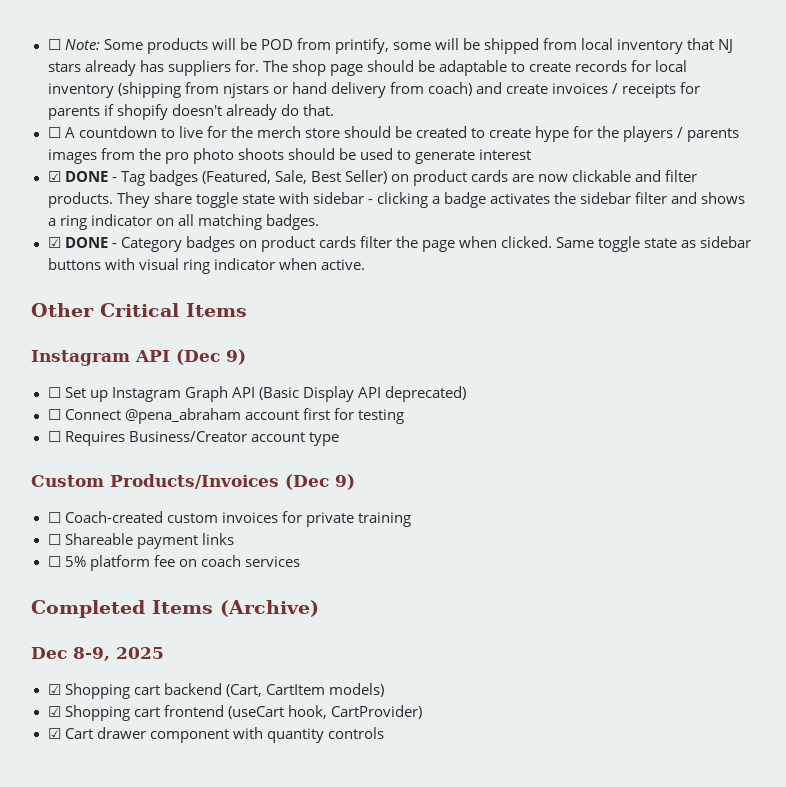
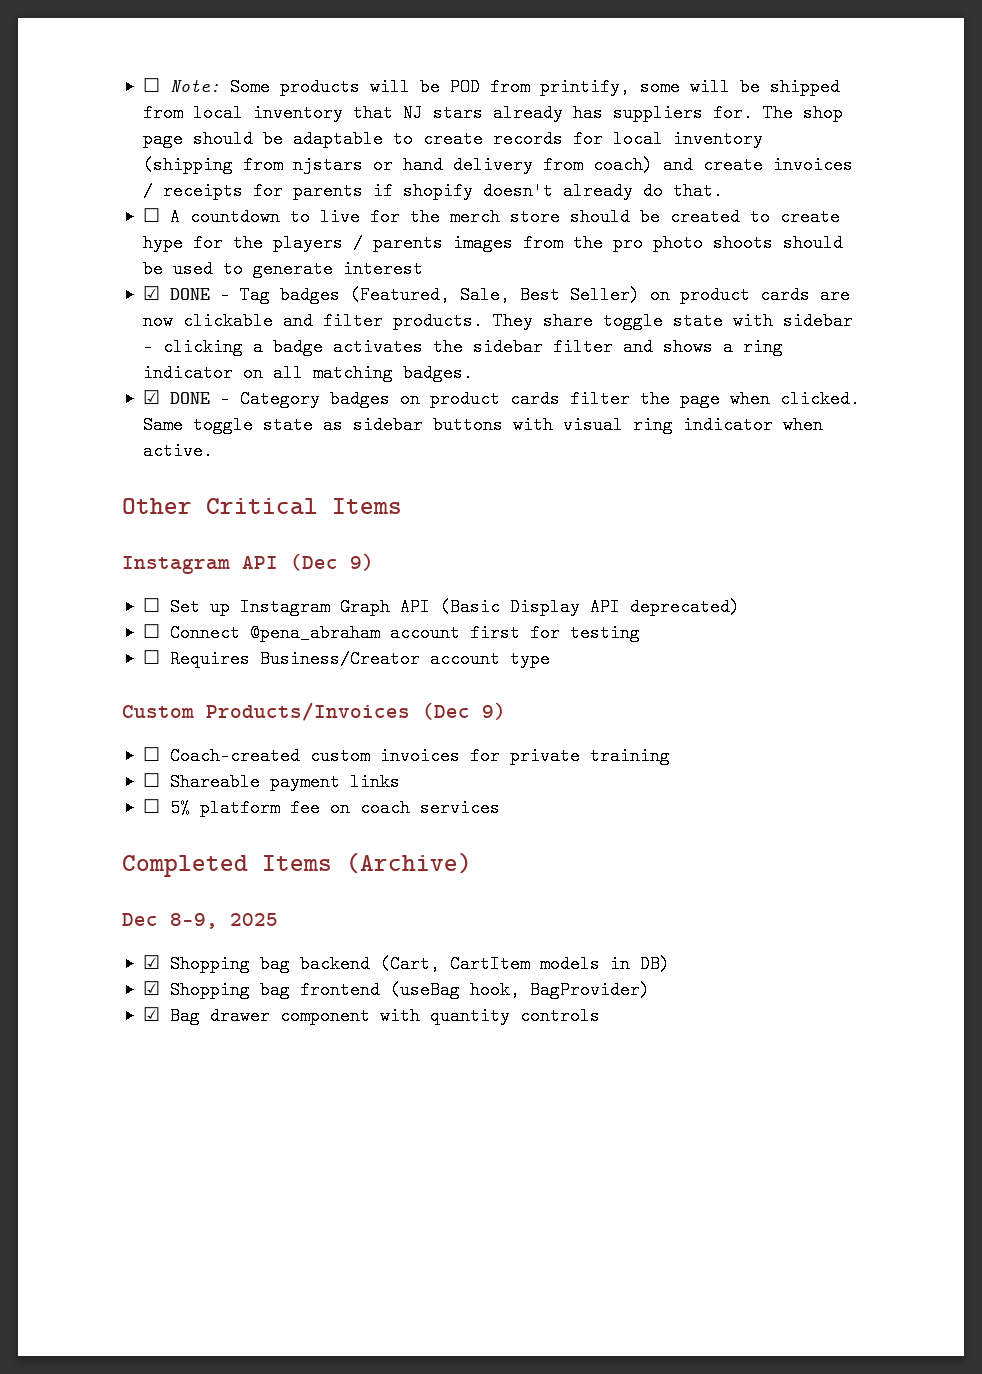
- ☑ Shopping cart backend (Cart, CartItem models)
- ☑ Shopping cart frontend (useCart hook, CartProvider)
- ☑ Cart drawer component with quantity controls
+ ☑ Shopping bag backend (Cart, CartItem models in DB)
+ ☑ Shopping bag frontend (useBag hook, BagProvider)
+ ☑ Bag drawer component with quantity controls

